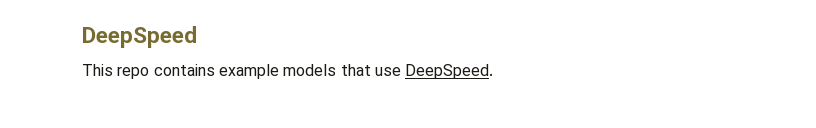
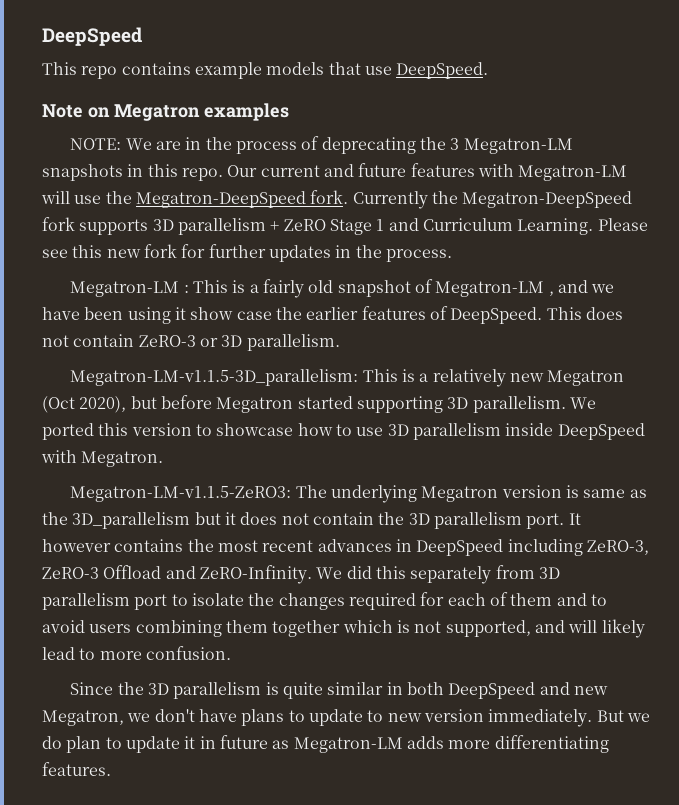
+ Note on Megatron examples
+ NOTE: We are in the process of deprecating the 3 Megatron-LM snapshots in this repo. Our current and future features with Megatron-LM will use the Megatron-DeepSpeed fork. Currently the Megatron-DeepSpeed fork supports 3D parallelism + ZeRO Stage 1 and Curriculum Learning. Please see this new fork for further updates in the process.
+ Megatron-LM : This is a fairly old snapshot of Megatron-LM , and we have been using it show case the earlier features of DeepSpeed. This does not contain ZeRO-3 or 3D parallelism.
+ Megatron-LM-v1.1.5-3D_parallelism: This is a relatively new Megatron (Oct 2020), but before Megatron started supporting 3D parallelism. We ported this version to showcase how to use 3D parallelism inside DeepSpeed with Megatron.
+ Megatron-LM-v1.1.5-ZeRO3: The underlying Megatron version is same as the 3D_parallelism but it does not contain the 3D parallelism port. It however contains the most recent advances in DeepSpeed including ZeRO-3, ZeRO-3 Offload and ZeRO-Infinity. We did this separately from 3D parallelism port to isolate the changes required for each of them and to avoid users combining them together which is not supported, and will likely lead to more confusion.
+ Since the 3D parallelism is quite similar in both DeepSpeed and new Megatron, we don't have plans to update to new version immediately. But we do plan to update it in future as Megatron-LM adds more differentiating features.

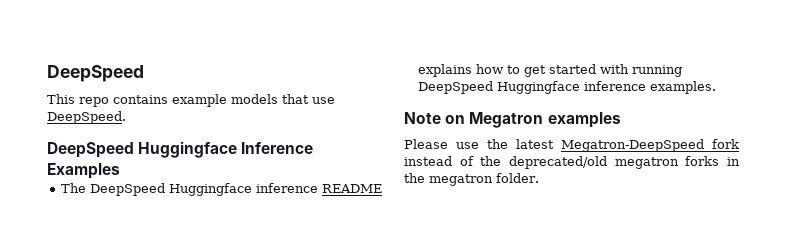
+ DeepSpeed Huggingface Inference Examples
+ The DeepSpeed Huggingface inference README explains how to get started with running DeepSpeed Huggingface inference examples.
  Note on Megatron examples
- NOTE: We are in the process of deprecating the 3 Megatron-LM snapshots in this repo. Our current and future features with Megatron-LM will use the Megatron-DeepSpeed fork. Currently the Megatron-DeepSpeed fork supports 3D parallelism + ZeRO Stage 1 and Curriculum Learning. Please see this new fork for further updates in the process.
- Megatron-LM : This is a fairly old snapshot of Megatron-LM , and we have been using it show case the earlier features of DeepSpeed. This does not contain ZeRO-3 or 3D parallelism.
- Megatron-LM-v1.1.5-3D_parallelism: This is a relatively new Megatron (Oct 2020), but before Megatron started supporting 3D parallelism. We ported this version to showcase how to use 3D parallelism inside DeepSpeed with Megatron.
- Megatron-LM-v1.1.5-ZeRO3: The underlying Megatron version is same as the 3D_parallelism but it does not contain the 3D parallelism port. It however contains the most recent advances in DeepSpeed including ZeRO-3, ZeRO-3 Offload and ZeRO-Infinity. We did this separately from 3D parallelism port to isolate the changes required for each of them and to avoid users combining them together which is not supported, and will likely lead to more confusion.
- Since the 3D parallelism is quite similar in both DeepSpeed and new Megatron, we don't have plans to update to new version immediately. But we do plan to update it in future as Megatron-LM adds more differentiating features.
+ Please use the latest Megatron-DeepSpeed fork instead of the deprecated/old megatron forks in the megatron folder.

